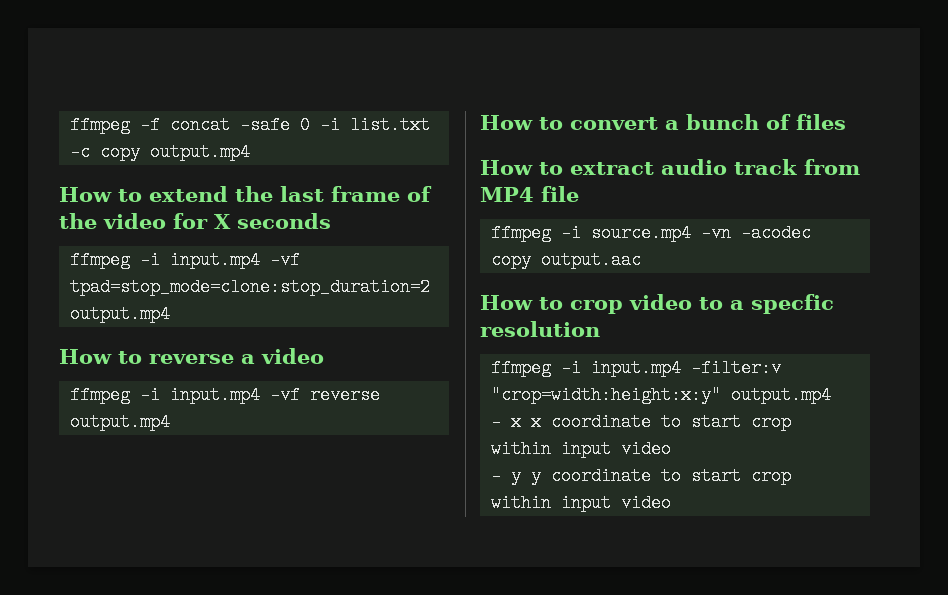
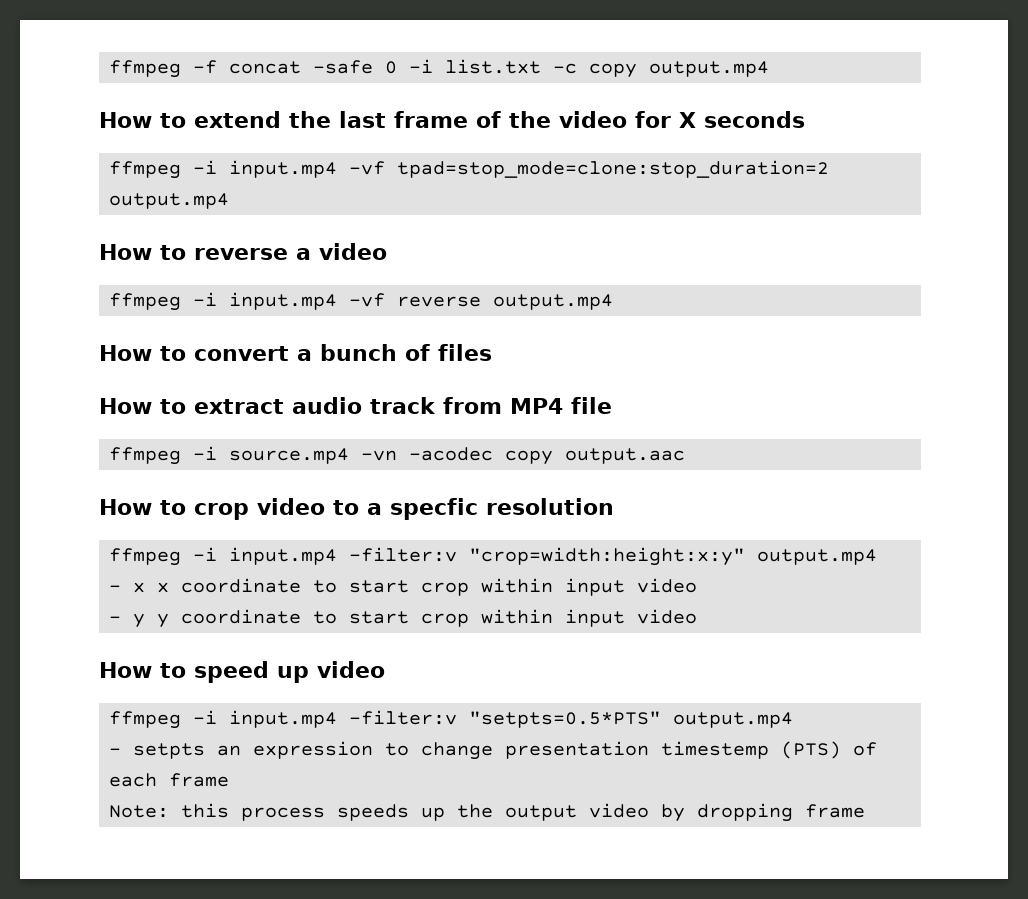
+ How to speed up video
+ ffmpeg -i input.mp4 -filter:v "setpts=0.5*PTS" output.mp4
+ - setpts an expression to change presentation timestemp (PTS) of each frame
+ Note: this process speeds up the output video by dropping frame

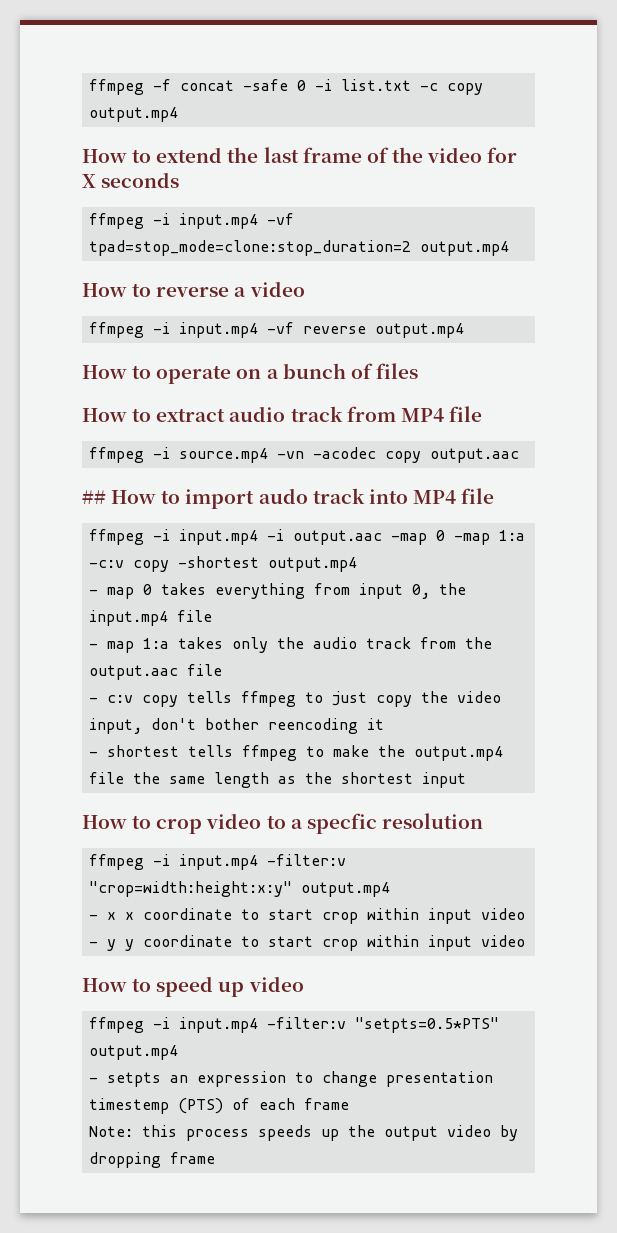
- How to convert a bunch of files
+ How to operate on a bunch of files
+ ## How to import audo track into MP4 file
+ ffmpeg -i input.mp4 -i output.aac -map 0 -map 1:a -c:v copy -shortest output.mp4
+ - map 0 takes everything from input 0, the input.mp4 file
+ - map 1:a takes only the audio track from the output.aac file
+ - c:v copy tells ffmpeg to just copy the video input, don't bother reencoding it
+ - shortest tells ffmpeg to make the output.mp4 file the same length as the shortest input

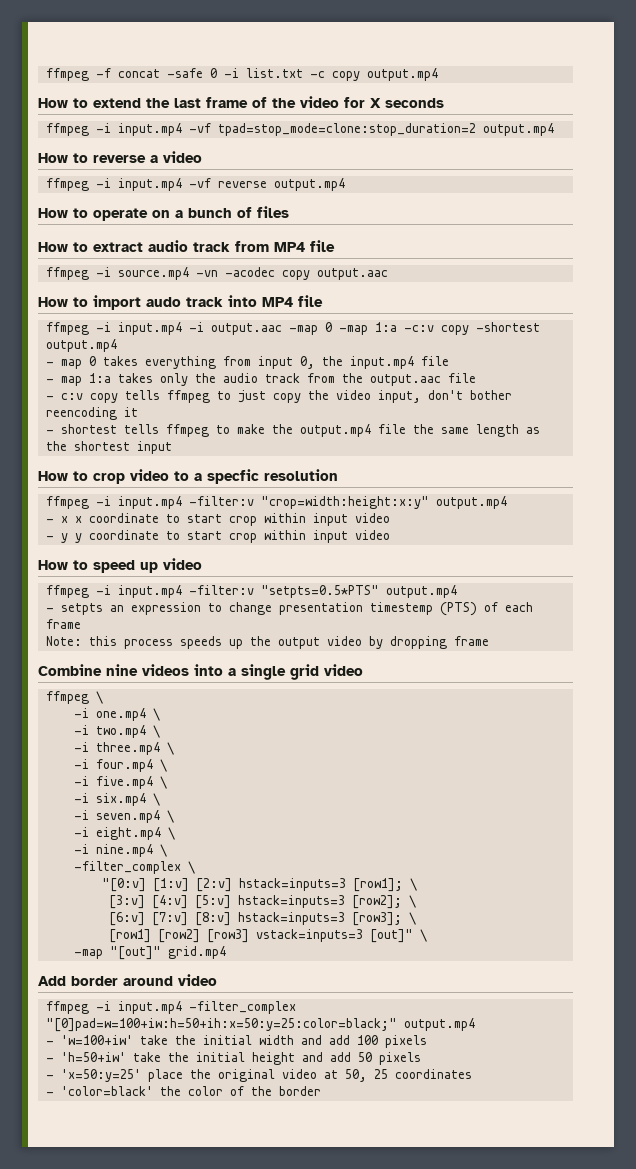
- ## How to import audo track into MP4 file
+ How to import audo track into MP4 file
+ Combine nine videos into a single grid video
+ ffmpeg \
+ -i one.mp4 \
+ -i two.mp4 \
+ -i three.mp4 \
+ -i four.mp4 \
+ -i five.mp4 \
+ -i six.mp4 \
+ -i seven.mp4 \
+ -i eight.mp4 \
+ -i nine.mp4 \
+ -filter_complex \
+ "[0:v] [1:v] [2:v] hstack=inputs=3 [row1]; \
+ [3:v] [4:v] [5:v] hstack=inputs=3 [row2]; \
+ [6:v] [7:v] [8:v] hstack=inputs=3 [row3]; \
+ [row1] [row2] [row3] vstack=inputs=3 [out]" \
+ -map "[out]" grid.mp4
+ Add border around video
+ ffmpeg -i input.mp4 -filter_complex "[0]pad=w=100+iw:h=50+ih:x=50:y=25:color=black;" output.mp4
+ - 'w=100+iw' take the initial width and add 100 pixels
+ - 'h=50+iw' take the initial height and add 50 pixels
+ - 'x=50:y=25' place the original video at 50, 25 coordinates
+ - 'color=black' the color of the border

